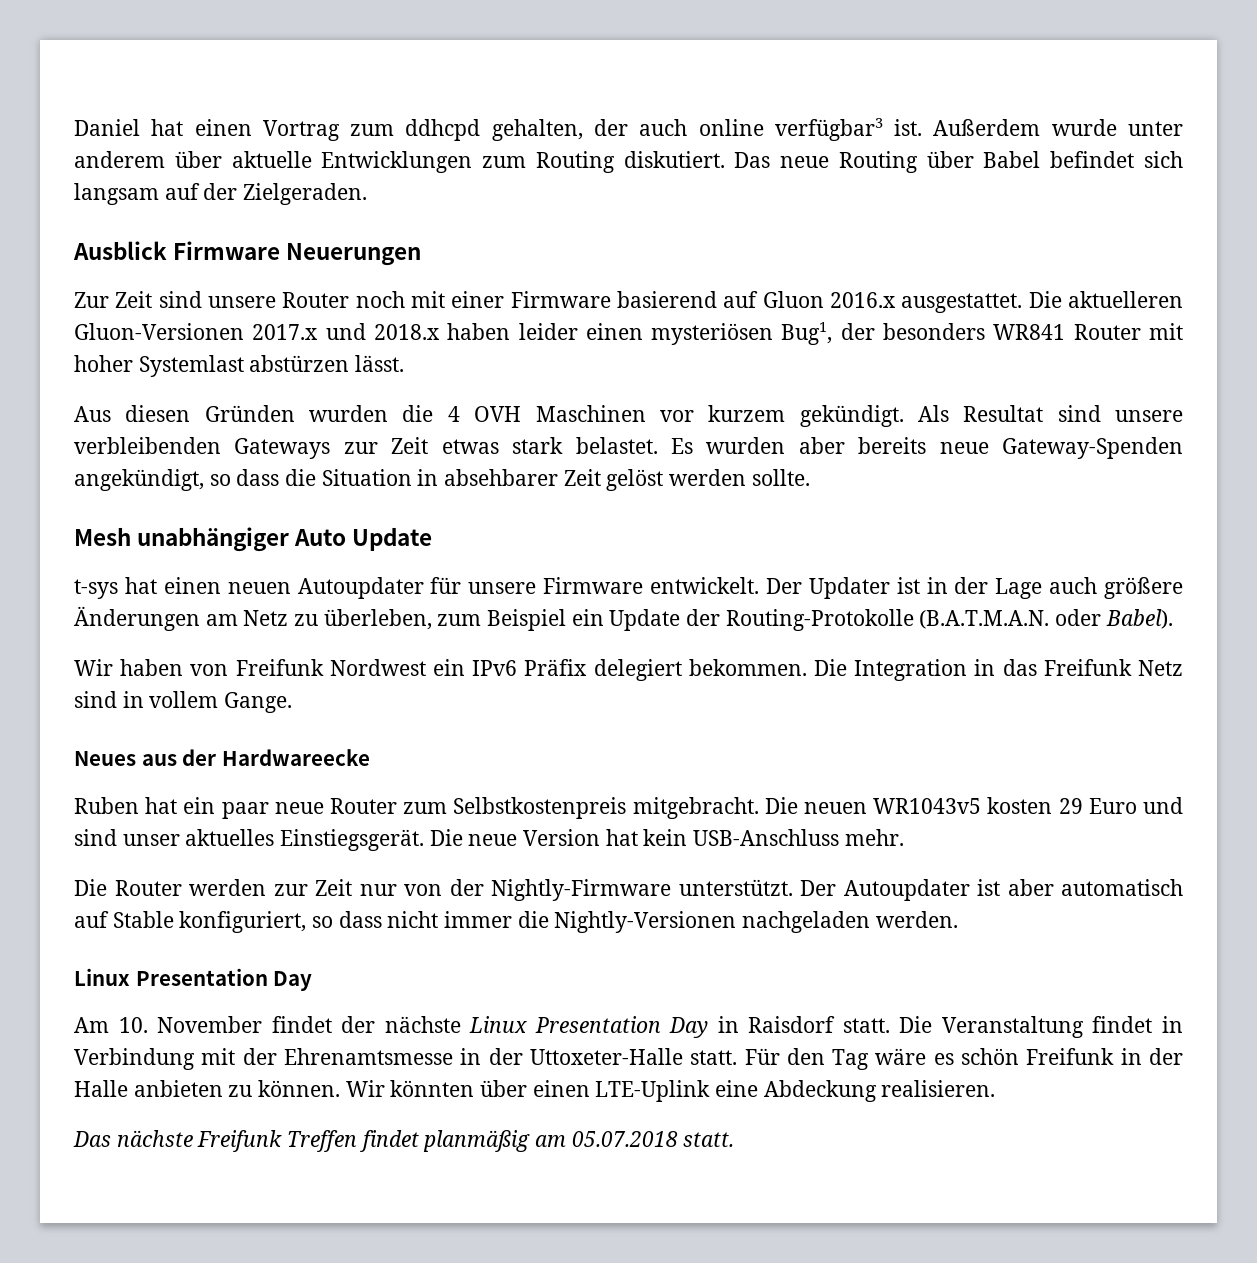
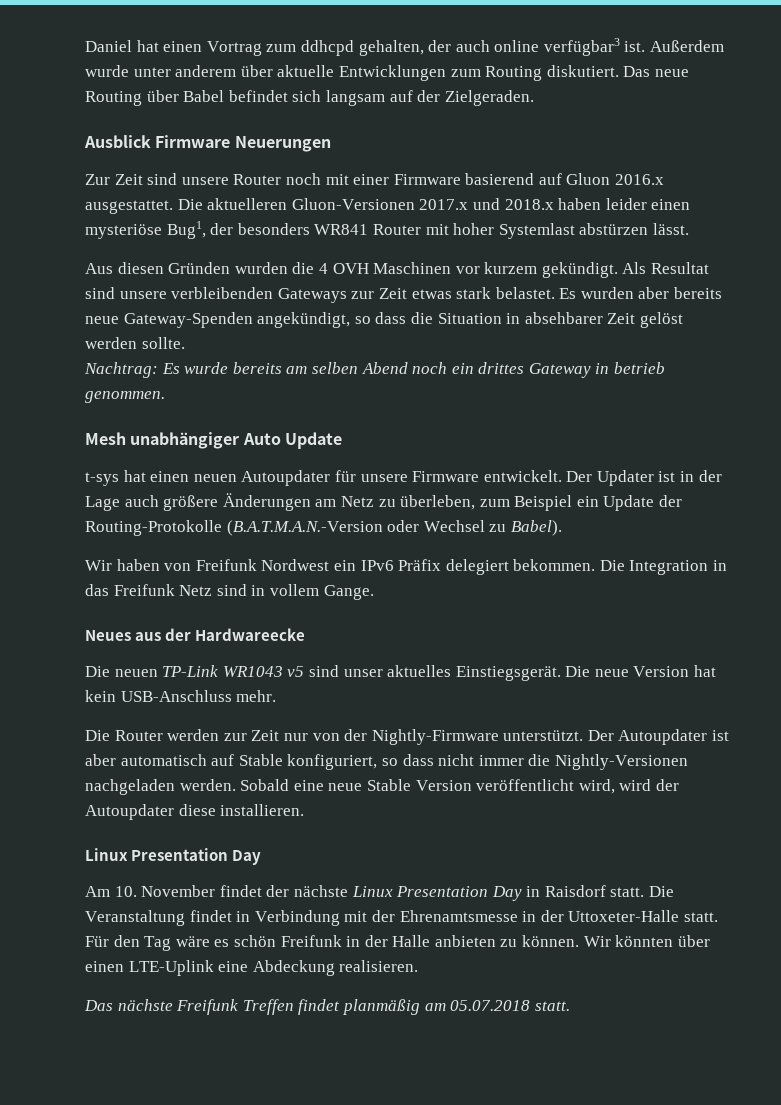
- Die aktuelleren Gluon-Versionen 2017.x und 2018.x haben leider einen mysteriösen Bug1, der besonders WR841 Router mit hoher Systemlast abstürzen lässt.
+ Die aktuelleren Gluon-Versionen 2017.x und 2018.x haben leider einen mysteriöse Bug1, der besonders WR841 Router mit hoher Systemlast abstürzen lässt.
+ Nachtrag: Es wurde bereits am selben Abend noch ein drittes Gateway in betrieb genommen.
- Der Updater ist in der Lage auch größere Änderungen am Netz zu überleben, zum Beispiel ein Update der Routing-Protokolle (B.A.T.M.A.N. oder Babel).
+ Der Updater ist in der Lage auch größere Änderungen am Netz zu überleben, zum Beispiel ein Update der Routing-Protokolle (B.A.T.M.A.N.-Version oder Wechsel zu Babel).
- Ruben hat ein paar neue Router zum Selbstkostenpreis mitgebracht. Die neuen WR1043v5 kosten 29 Euro und sind unser aktuelles Einstiegsgerät.
+ Die neuen TP-Link WR1043 v5 sind unser aktuelles Einstiegsgerät.
+ Sobald eine neue Stable Version veröffentlicht wird, wird der Autoupdater diese installieren.

